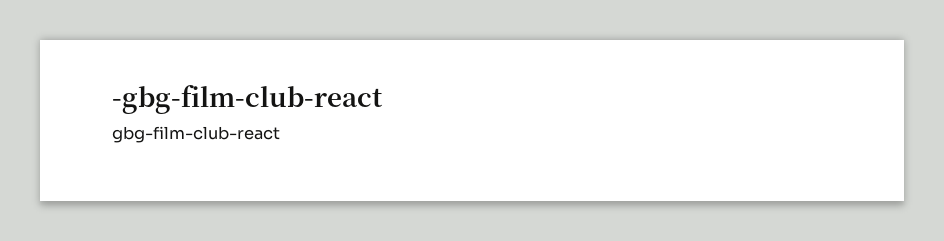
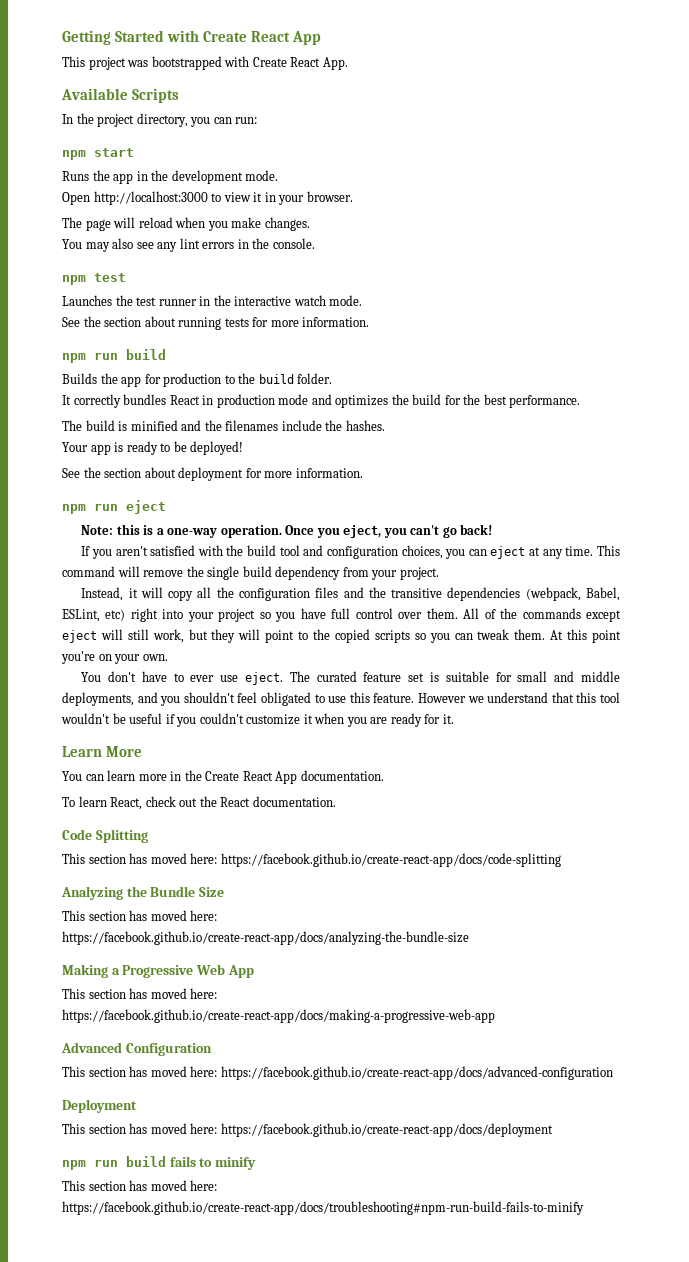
- -gbg-film-club-react
- gbg-film-club-react
+ Getting Started with Create React App
+ This project was bootstrapped with Create React App.
+ Available Scripts
+ In the project directory, you can run:
+ npm start
+ Runs the app in the development mode.
+ Open http://localhost:3000 to view it in your browser.
+ The page will reload when you make changes.
+ You may also see any lint errors in the console.
+ npm test
+ Launches the test runner in the interactive watch mode.
+ See the section about running tests for more information.
+ npm run build
+ Builds the app for production to the build folder.
+ It correctly bundles React in production mode and optimizes the build for the best performance.
+ The build is minified and the filenames include the hashes.
+ Your app is ready to be deployed!
+ See the section about deployment for more information.
+ npm run eject
+ Note: this is a one-way operation. Once you eject, you can't go back!
+ If you aren't satisfied with the build tool and configuration choices, you can eject at any time. This command will remove the single build dependency from your project.
+ Instead, it will copy all the configuration files and the transitive dependencies (webpack, Babel, ESLint, etc) right into your project so you have full control over them. All of the commands except eject will still work, but they will point to the copied scripts so you can tweak them. At this point you're on your own.
+ You don't have to ever use eject. The curated feature set is suitable for small and middle deployments, and you shouldn't feel obligated to use this feature. However we understand that this tool wouldn't be useful if you couldn't customize it when you are ready for it.
+ Learn More
+ You can learn more in the Create React App documentation.
+ To learn React, check out the React documentation.
+ Code Splitting
+ This section has moved here: https://facebook.github.io/create-react-app/docs/code-splitting
+ Analyzing the Bundle Size
+ This section has moved here: https://facebook.github.io/create-react-app/docs/analyzing-the-bundle-size
+ Making a Progressive Web App
+ This section has moved here: https://facebook.github.io/create-react-app/docs/making-a-progressive-web-app
+ Advanced Configuration
+ This section has moved here: https://facebook.github.io/create-react-app/docs/advanced-configuration
+ Deployment
+ This section has moved here: https://facebook.github.io/create-react-app/docs/deployment
+ npm run build fails to minify
+ This section has moved here: https://facebook.github.io/create-react-app/docs/troubleshooting#npm-run-build-fails-to-minify

